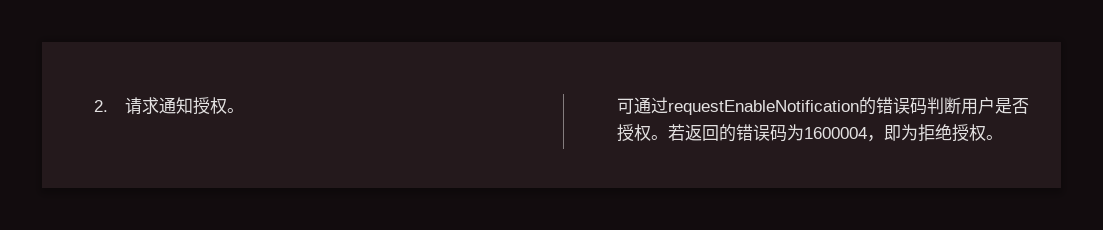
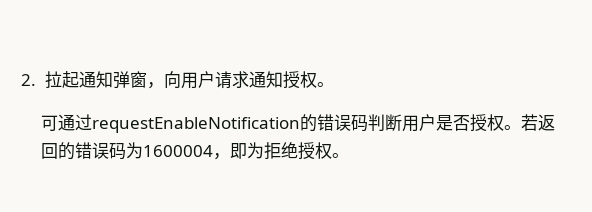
- 2.请求通知授权。
+ 2.拉起通知弹窗，向用户请求通知授权。

